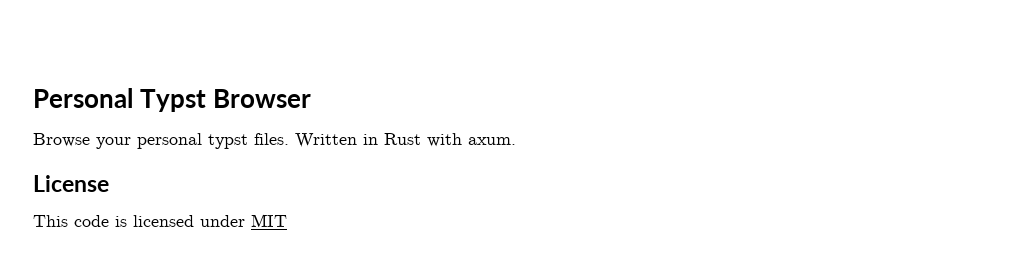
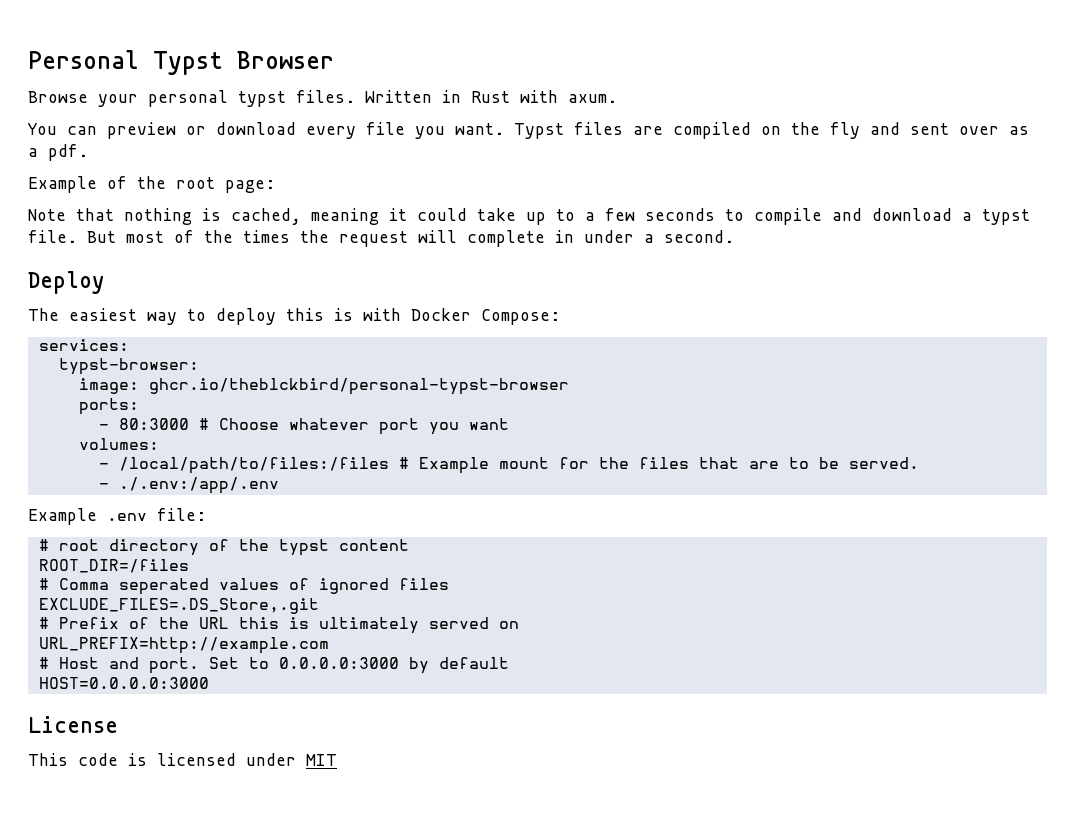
+ You can preview or download every file you want. Typst files are compiled on the fly and sent over as a pdf.
+ Example of the root page:
+ Note that nothing is cached, meaning it could take up to a few seconds to compile and download a typst file. But most of the times the request will complete in under a second.
+ Deploy
+ The easiest way to deploy this is with Docker Compose:
+ services:
+ typst-browser:
+ image: ghcr.io/theblckbird/personal-typst-browser
+ ports:
+ - 80:3000 # Choose whatever port you want
+ volumes:
+ - /local/path/to/files:/files # Example mount for the files that are to be served.
+ - ./.env:/app/.env
+ Example .env file:
+ # root directory of the typst content
+ ROOT_DIR=/files
+ # Comma seperated values of ignored files
+ EXCLUDE_FILES=.DS_Store,.git
+ # Prefix of the URL this is ultimately served on
+ URL_PREFIX=http://example.com
+ # Host and port. Set to 0.0.0.0:3000 by default
+ HOST=0.0.0.0:3000

